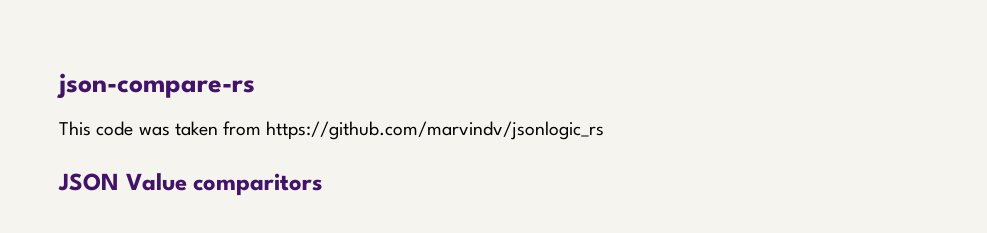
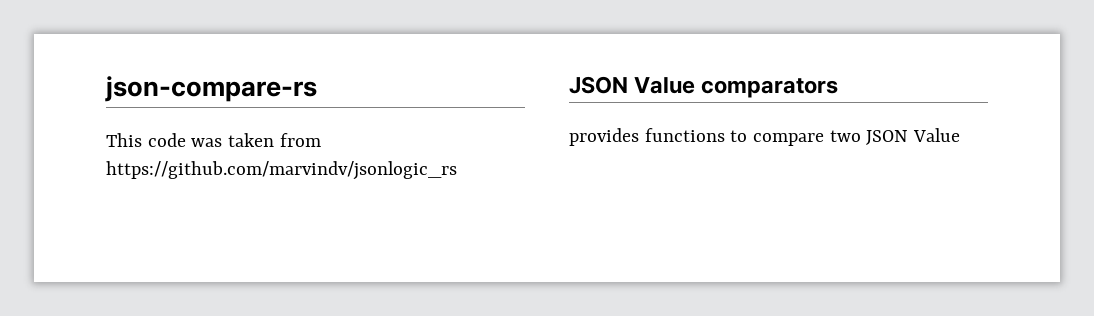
- JSON Value comparitors
+ JSON Value comparators
+ provides functions to compare two JSON Value

